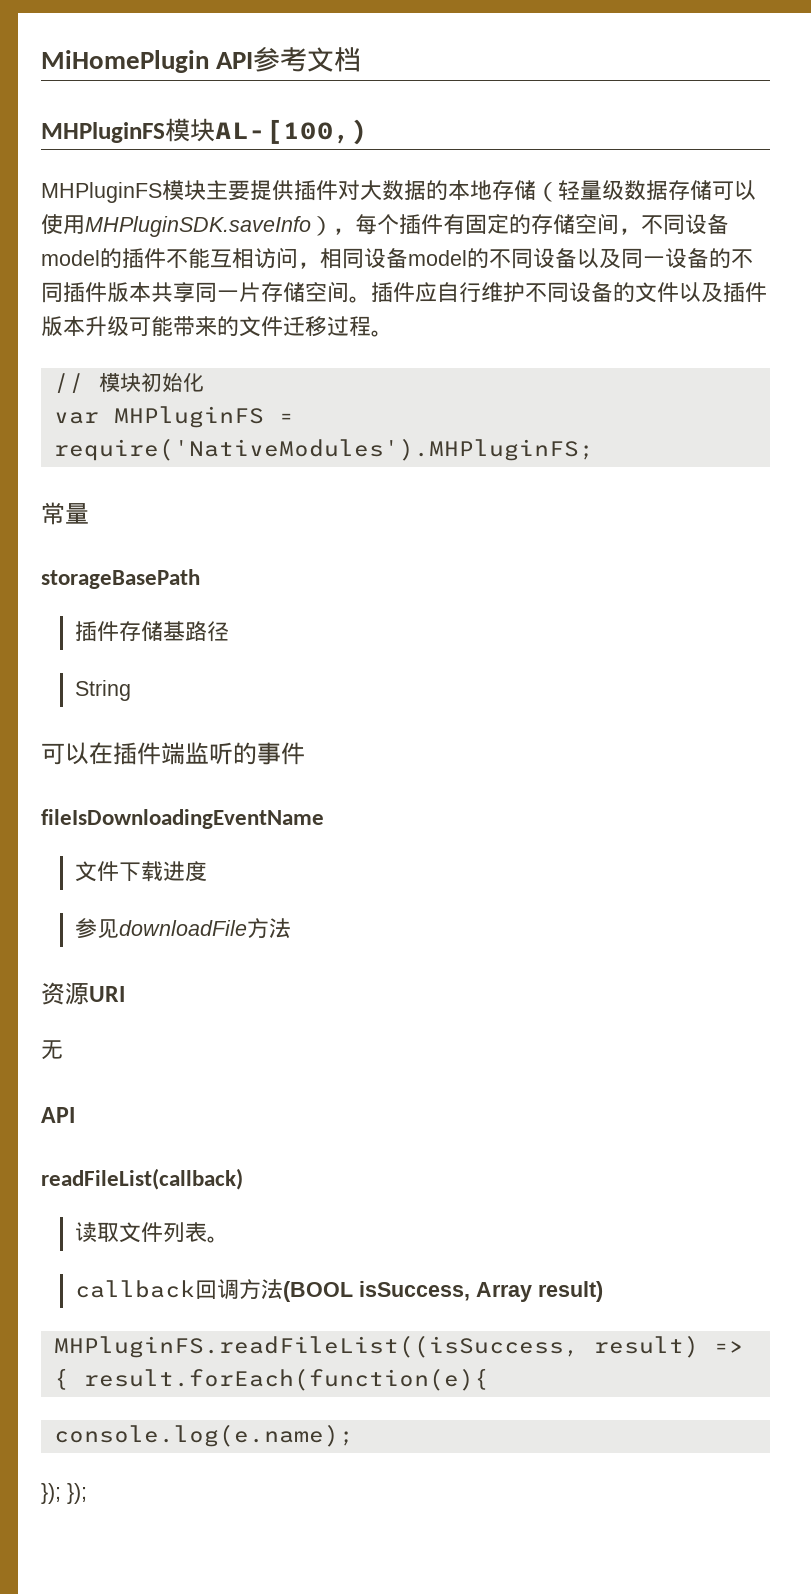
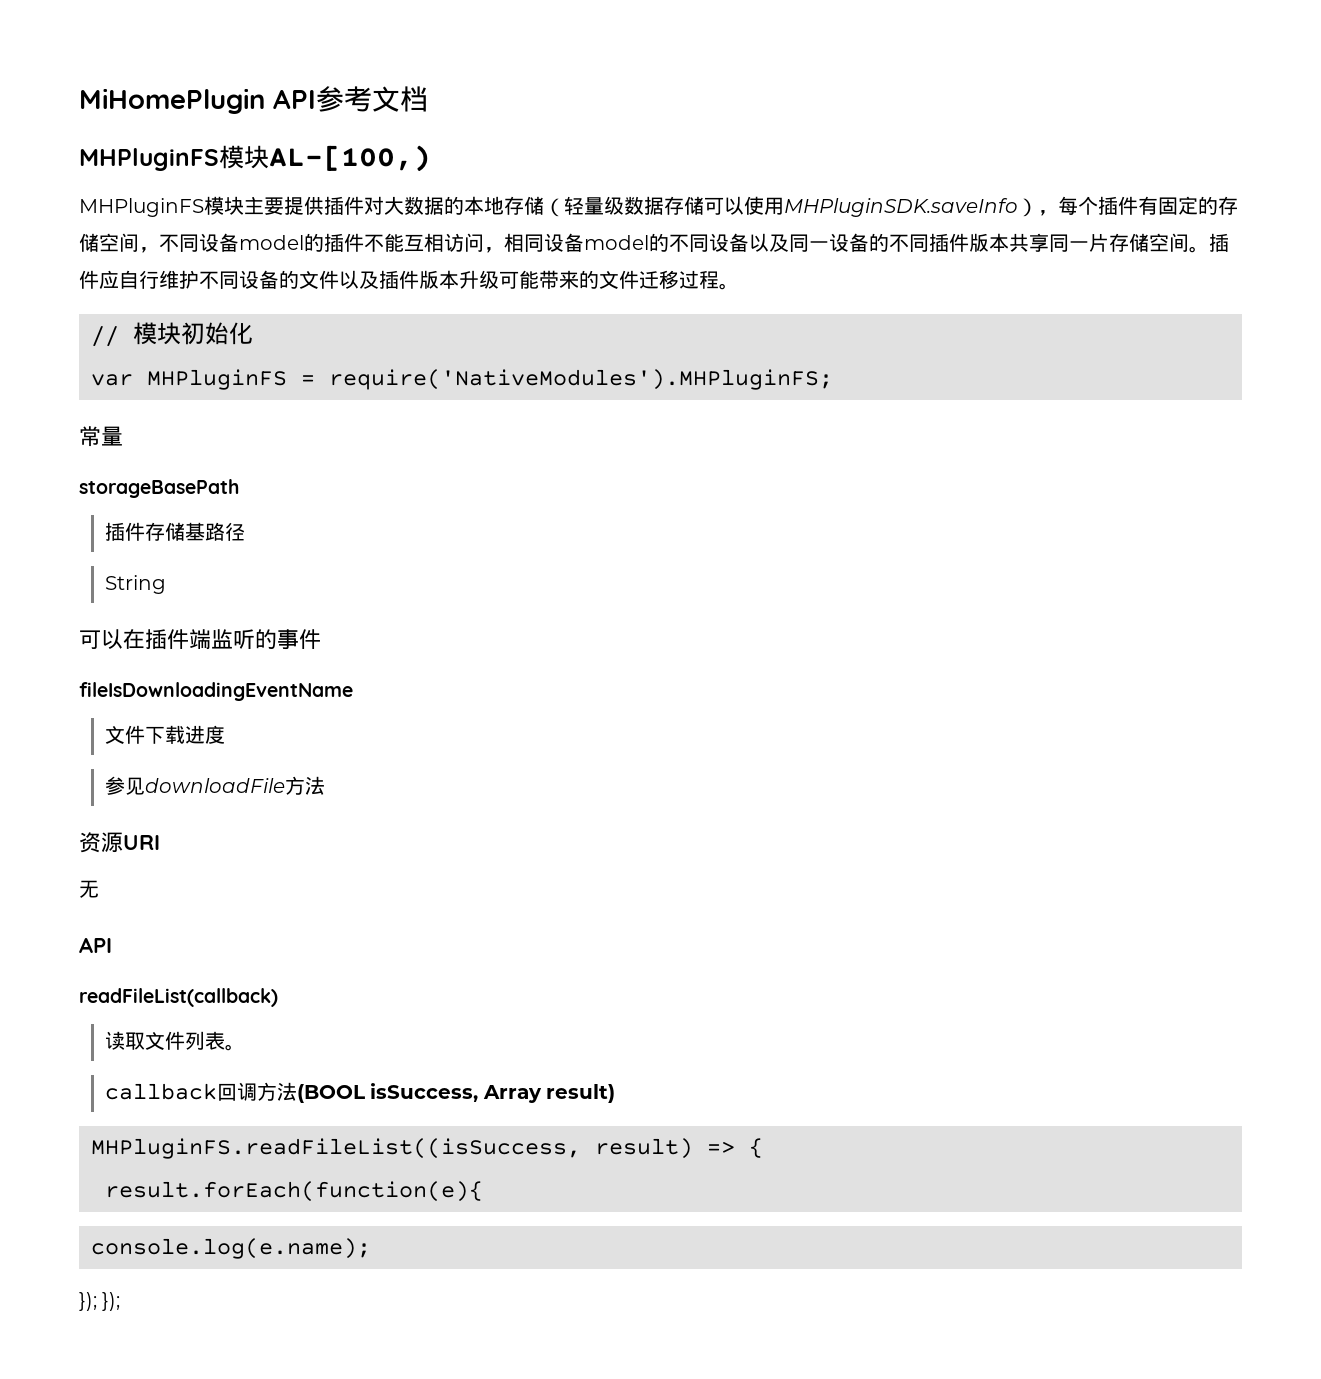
- MHPluginFS.readFileList((isSuccess, result) => { result.forEach(function(e){
+ MHPluginFS.readFileList((isSuccess, result) => {
+ result.forEach(function(e){

